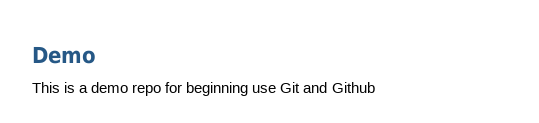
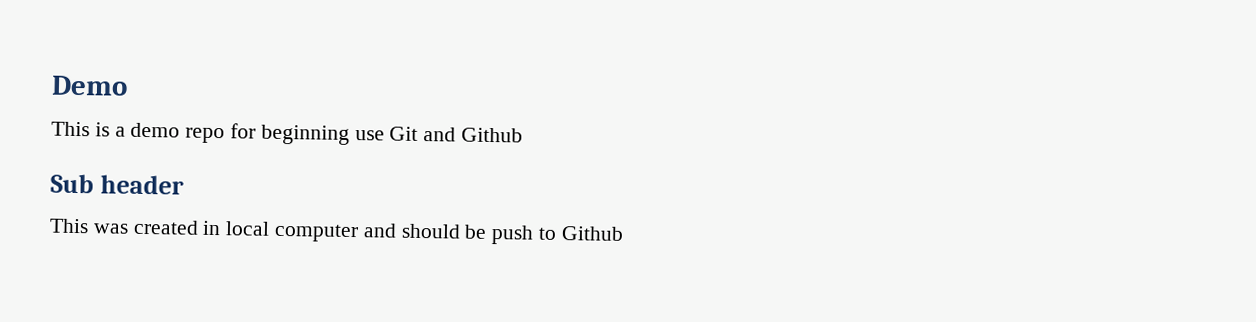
+ Sub header
+ This was created in local computer and should be push to Github

